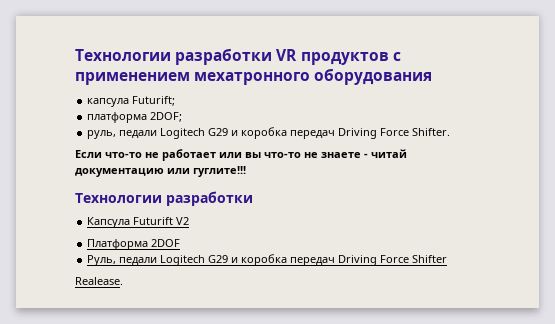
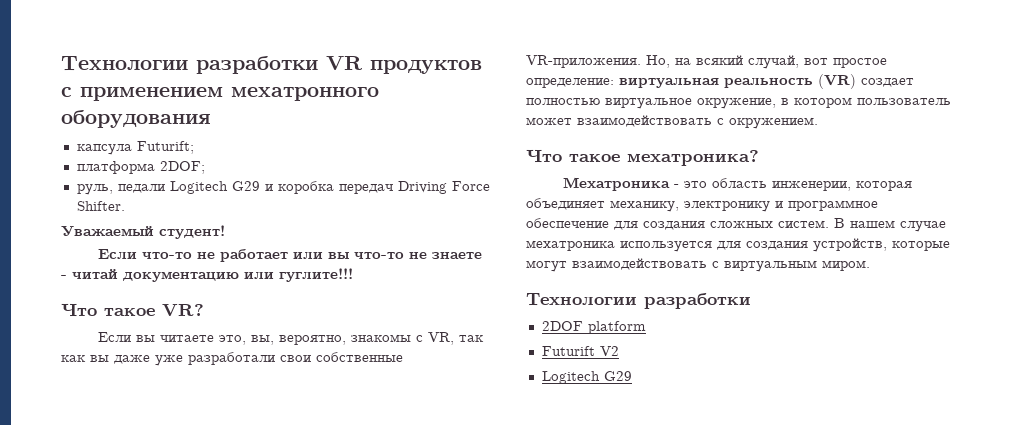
+ Уважаемый студент!
+ Что такое VR?
+ Если вы читаете это, вы, вероятно, знакомы с VR, так как вы даже уже разработали свои собственные VR-приложения. Но, на всякий случай, вот простое определение: виртуальная реальность (VR) создает полностью виртуальное окружение, в котором пользователь может взаимодействовать с окружением.
+ Что такое мехатроника?
+ Мехатроника - это область инженерии, которая объединяет механику, электронику и программное обеспечение для создания сложных систем. В нашем случае мехатроника используется для создания устройств, которые могут взаимодействовать с виртуальным миром.
- Капсула Futurift V2
- Платформа 2DOF
- Руль, педали Logitech G29 и коробка передач Driving Force Shifter
- Realease.
+ 2DOF platform
+ Futurift V2
+ Logitech G29

